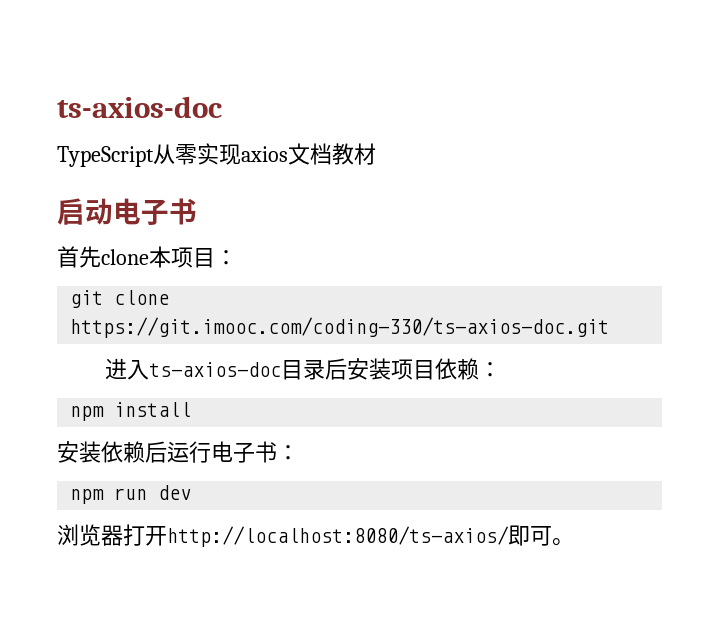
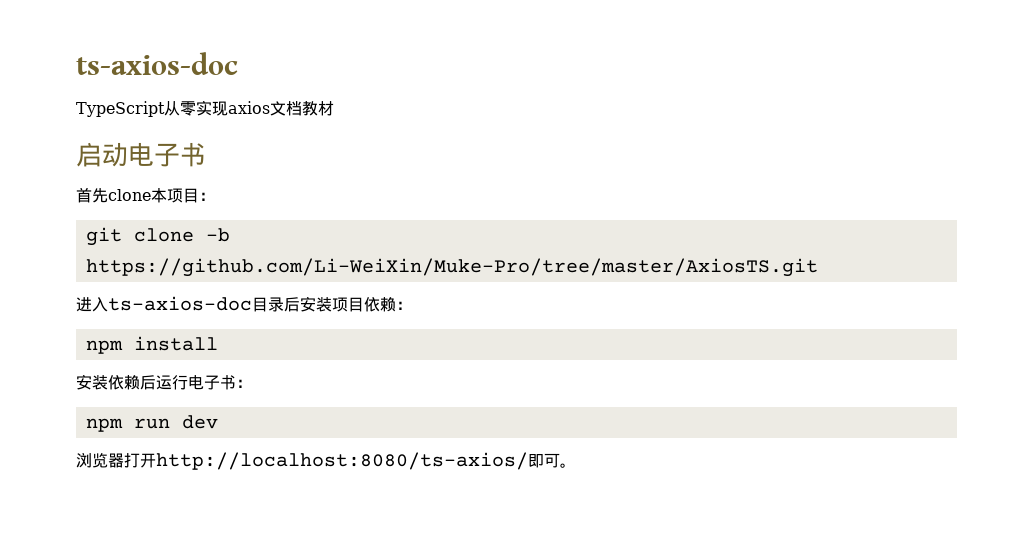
- git clone https://git.imooc.com/coding-330/ts-axios-doc.git
+ git clone -b https://github.com/Li-WeiXin/Muke-Pro/tree/master/AxiosTS.git

